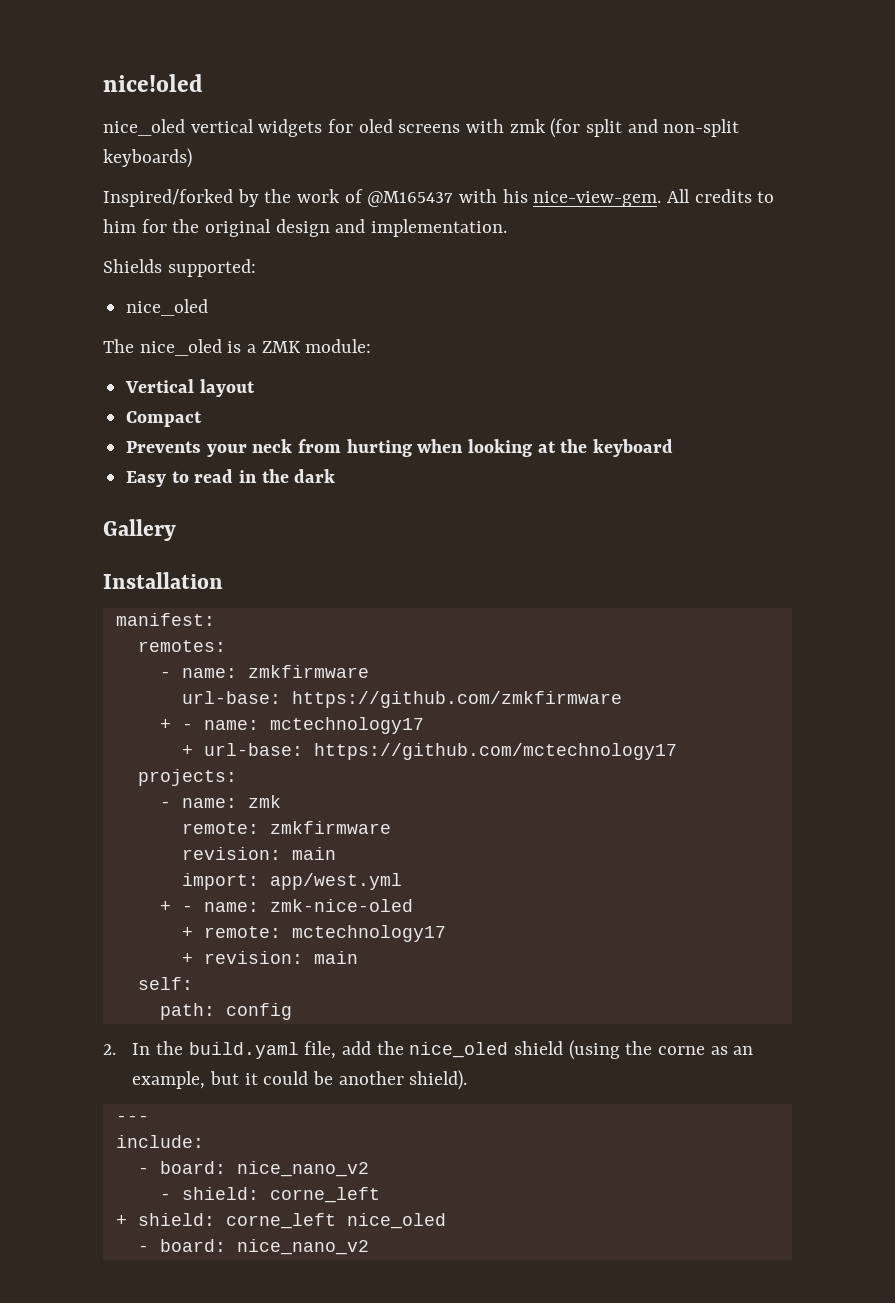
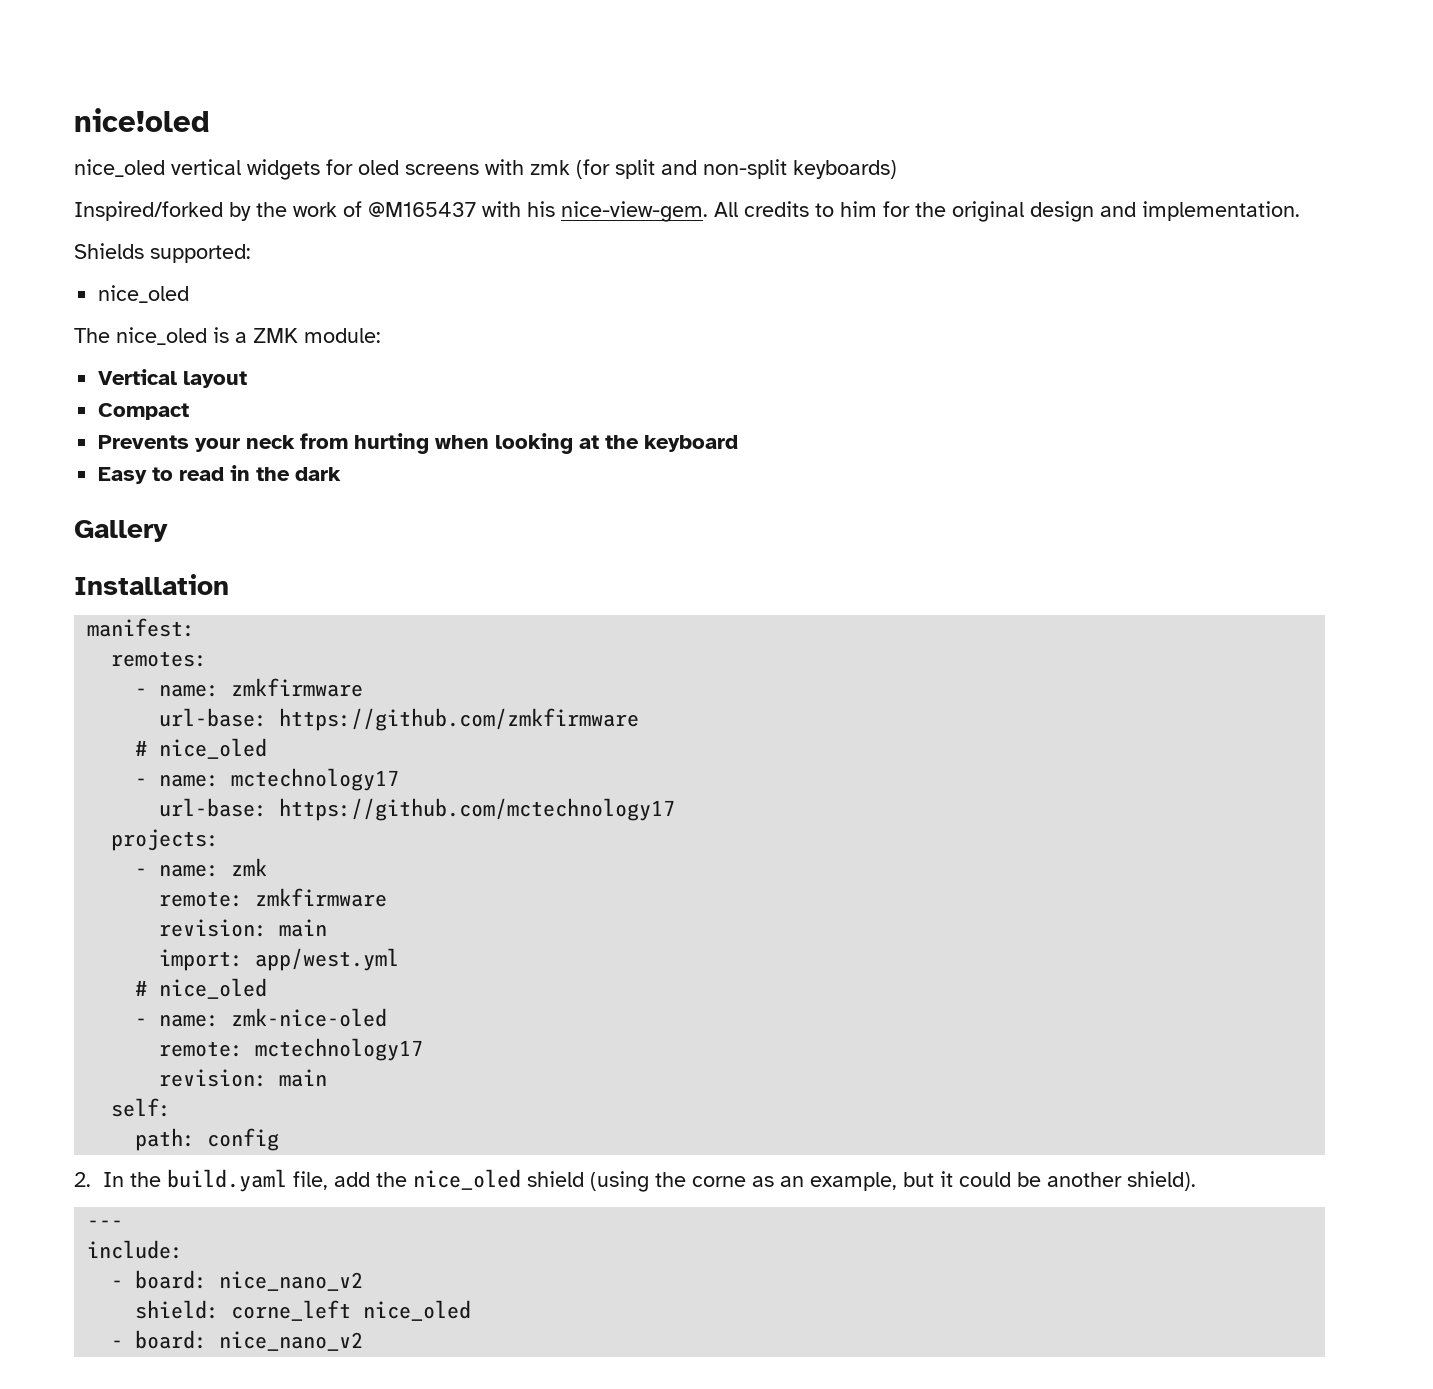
  url-base: https://github.com/zmkfirmware
- + - name: mctechnology17
+ # nice_oled
+ - name: mctechnology17
- + url-base: https://github.com/mctechnology17
+ url-base: https://github.com/mctechnology17
  import: app/west.yml
- + - name: zmk-nice-oled
+ # nice_oled
+ - name: zmk-nice-oled
- + remote: mctechnology17
- + revision: main
+ remote: mctechnology17
+ revision: main
- - shield: corne_left
- + shield: corne_left nice_oled
+ shield: corne_left nice_oled

